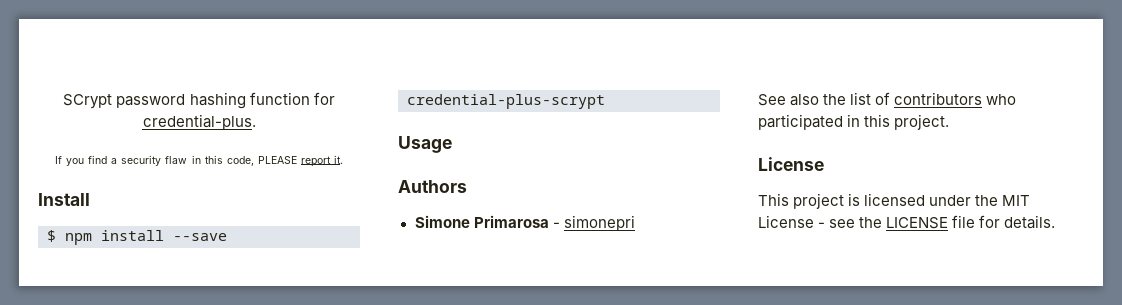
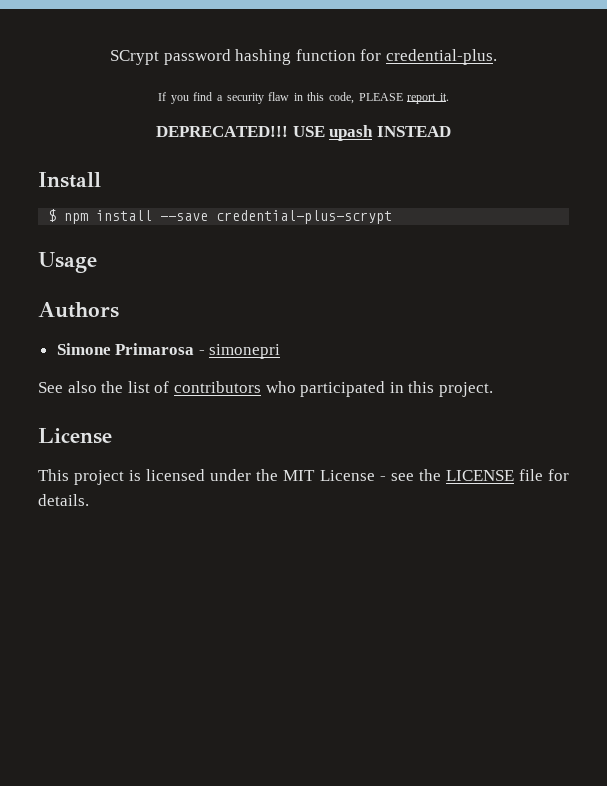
+ DEPRECATED!!! USE upash INSTEAD

